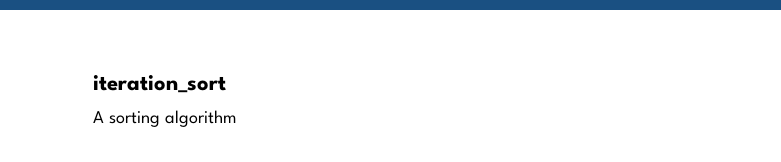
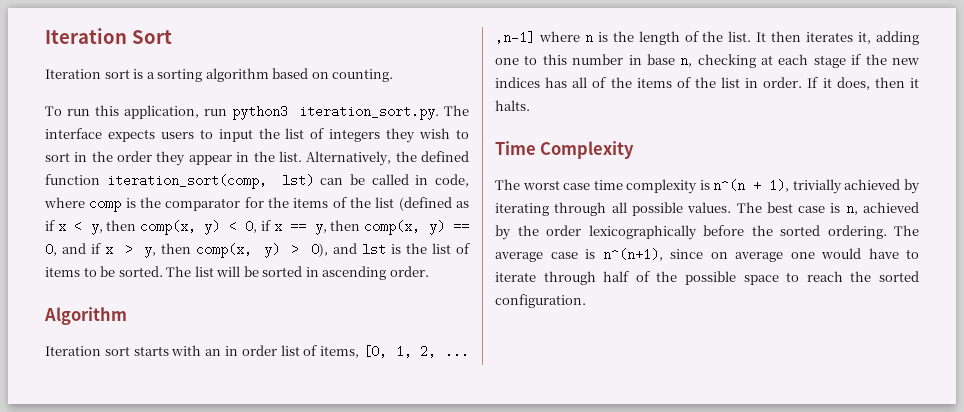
- iteration_sort
- A sorting algorithm
+ Iteration Sort
+ Iteration sort is a sorting algorithm based on counting.
+ To run this application, run python3 iteration_sort.py. The interface expects users to input the list of integers they wish to sort in the order they appear in the list. Alternatively, the defined function iteration_sort(comp, lst) can be called in code, where comp is the comparator for the items of the list (defined as if x < y, then comp(x, y) < 0, if x == y, then comp(x, y) == 0, and if x > y, then comp(x, y) > 0), and lst is the list of items to be sorted. The list will be sorted in ascending order.
+ Algorithm
+ Iteration sort starts with an in order list of items, [0, 1, 2, ... ,n-1] where n is the length of the list. It then iterates it, adding one to this number in base n, checking at each stage if the new indices has all of the items of the list in order. If it does, then it halts.
+ Time Complexity
+ The worst case time complexity is n^(n + 1), trivially achieved by iterating through all possible values. The best case is n, achieved by the order lexicographically before the sorted ordering. The average case is n^(n+1), since on average one would have to iterate through half of the possible space to reach the sorted configuration.

